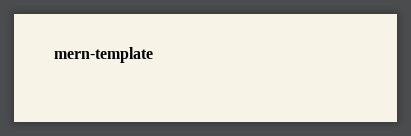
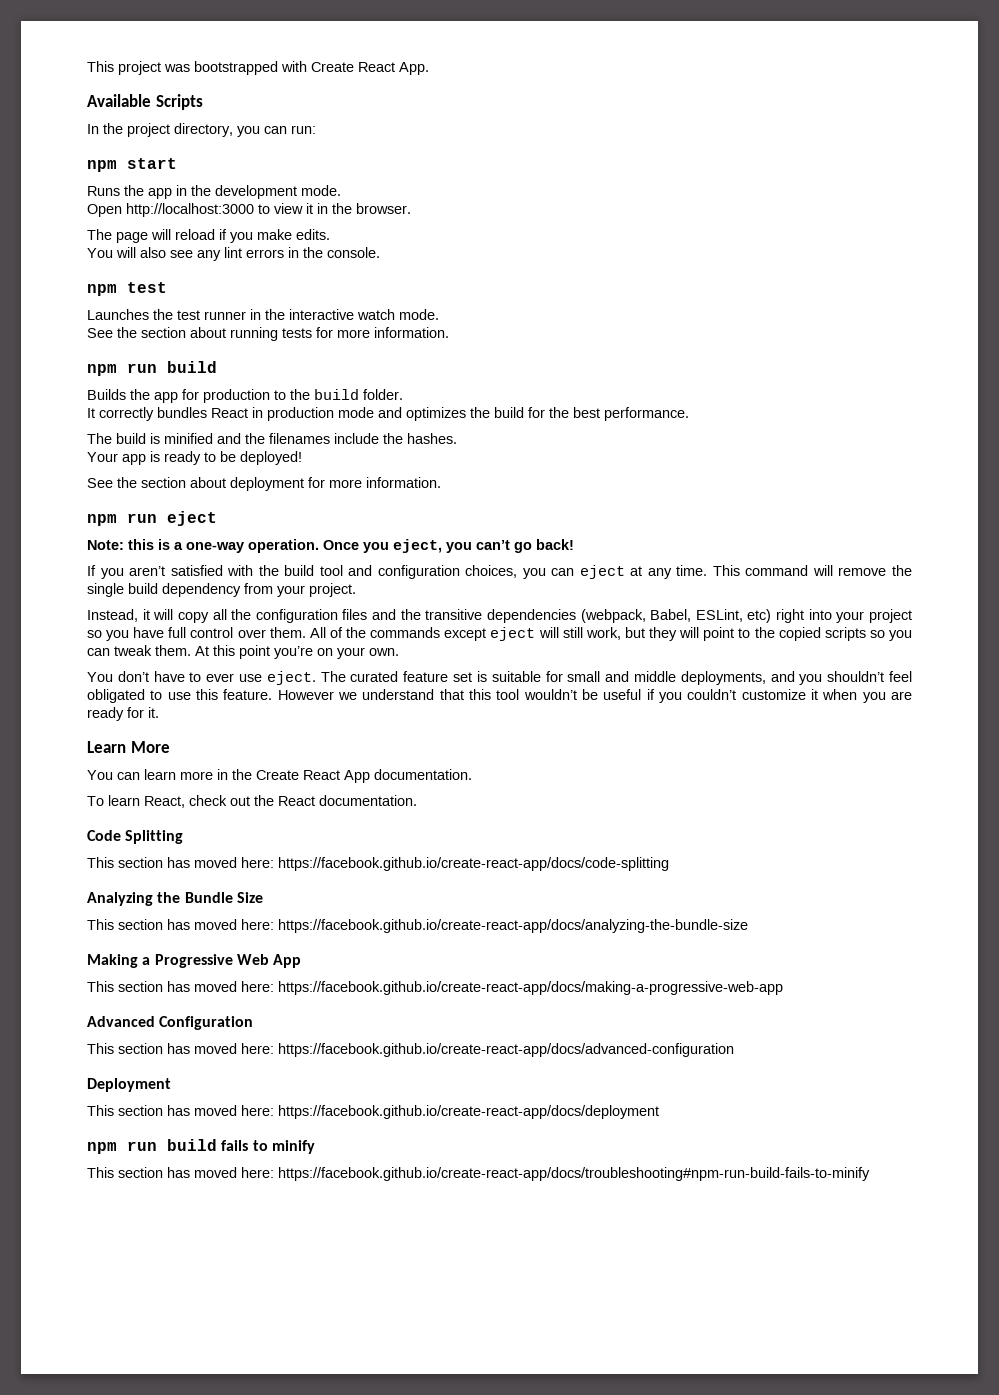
- mern-template
+ This project was bootstrapped with Create React App.
+ Available Scripts
+ In the project directory, you can run:
+ npm start
+ Runs the app in the development mode.
+ Open http://localhost:3000 to view it in the browser.
+ The page will reload if you make edits.
+ You will also see any lint errors in the console.
+ npm test
+ Launches the test runner in the interactive watch mode.
+ See the section about running tests for more information.
+ npm run build
+ Builds the app for production to the build folder.
+ It correctly bundles React in production mode and optimizes the build for the best performance.
+ The build is minified and the filenames include the hashes.
+ Your app is ready to be deployed!
+ See the section about deployment for more information.
+ npm run eject
+ Note: this is a one-way operation. Once you eject, you can’t go back!
+ If you aren’t satisfied with the build tool and configuration choices, you can eject at any time. This command will remove the single build dependency from your project.
+ Instead, it will copy all the configuration files and the transitive dependencies (webpack, Babel, ESLint, etc) right into your project so you have full control over them. All of the commands except eject will still work, but they will point to the copied scripts so you can tweak them. At this point you’re on your own.
+ You don’t have to ever use eject. The curated feature set is suitable for small and middle deployments, and you shouldn’t feel obligated to use this feature. However we understand that this tool wouldn’t be useful if you couldn’t customize it when you are ready for it.
+ Learn More
+ You can learn more in the Create React App documentation.
+ To learn React, check out the React documentation.
+ Code Splitting
+ This section has moved here: https://facebook.github.io/create-react-app/docs/code-splitting
+ Analyzing the Bundle Size
+ This section has moved here: https://facebook.github.io/create-react-app/docs/analyzing-the-bundle-size
+ Making a Progressive Web App
+ This section has moved here: https://facebook.github.io/create-react-app/docs/making-a-progressive-web-app
+ Advanced Configuration
+ This section has moved here: https://facebook.github.io/create-react-app/docs/advanced-configuration
+ Deployment
+ This section has moved here: https://facebook.github.io/create-react-app/docs/deployment
+ npm run build fails to minify
+ This section has moved here: https://facebook.github.io/create-react-app/docs/troubleshooting#npm-run-build-fails-to-minify

